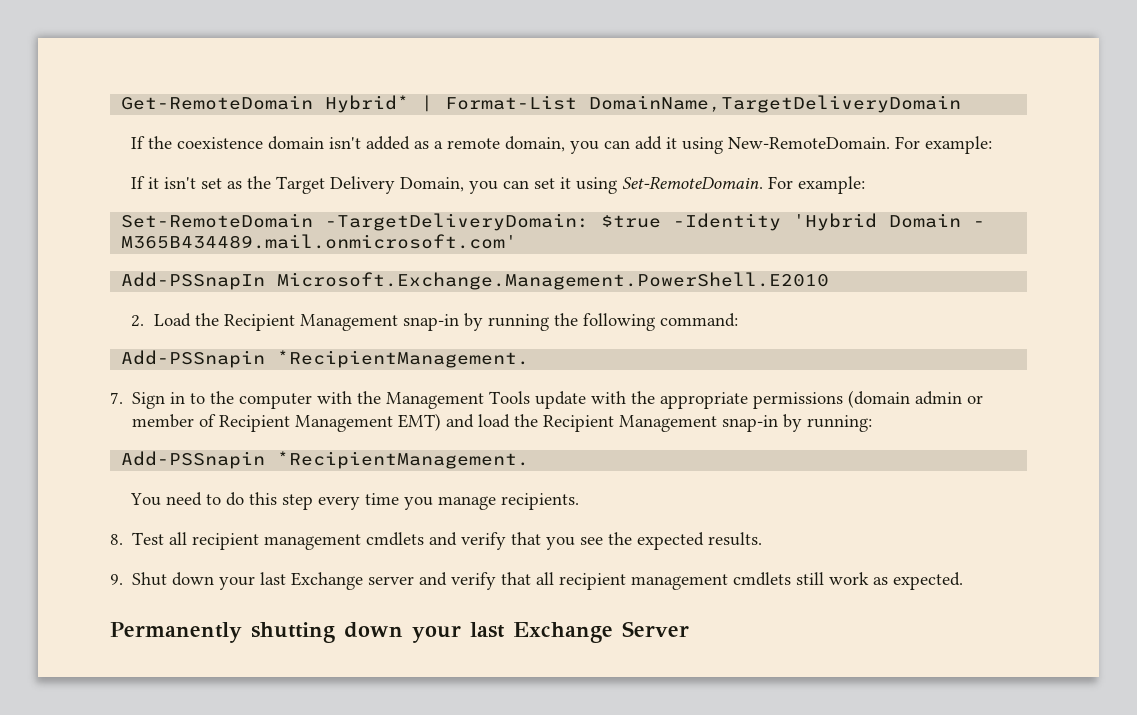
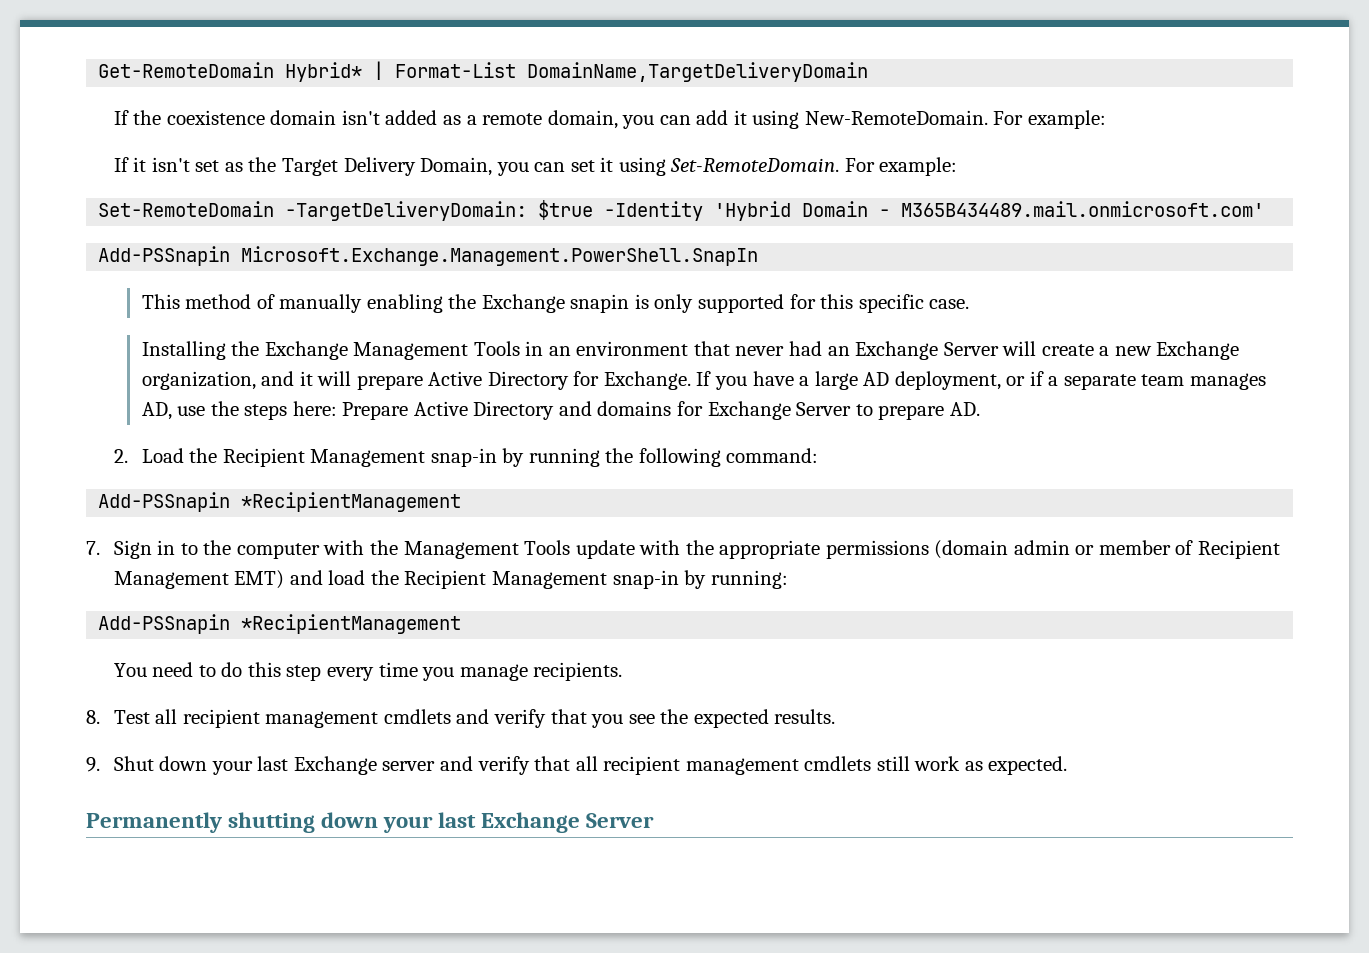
- Add-PSSnapIn Microsoft.Exchange.Management.PowerShell.E2010
+ Add-PSSnapin Microsoft.Exchange.Management.PowerShell.SnapIn
+ This method of manually enabling the Exchange snapin is only supported for this specific case.
+ Installing the Exchange Management Tools in an environment that never had an Exchange Server will create a new Exchange organization, and it will prepare Active Directory for Exchange. If you have a large AD deployment, or if a separate team manages AD, use the steps here: Prepare Active Directory and domains for Exchange Server to prepare AD.
  2. Load the Recipient Management snap-in by running the following command:
- Add-PSSnapin *RecipientManagement.
+ Add-PSSnapin *RecipientManagement
  7. Sign in to the computer with the Management Tools update with the appropriate permissions (domain admin or member of Recipient Management EMT) and load the Recipient Management snap-in by running:
- Add-PSSnapin *RecipientManagement.
+ Add-PSSnapin *RecipientManagement

